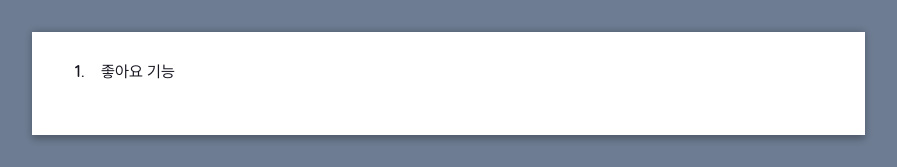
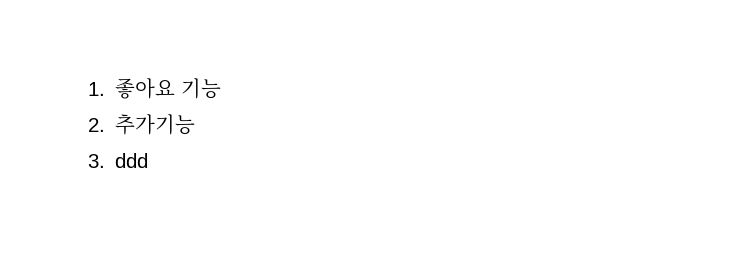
+ 2. 추가기능
+ 3. ddd

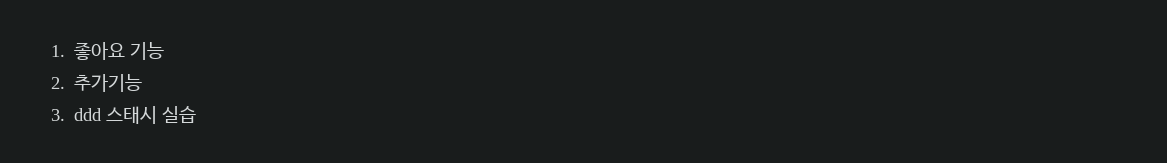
- 3. ddd
+ 3. ddd 스태시 실습

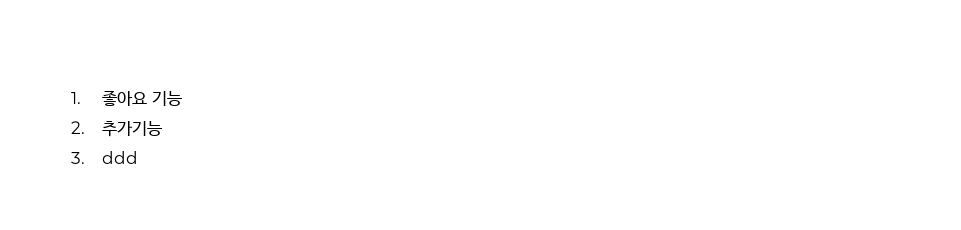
- 3. ddd 스태시 실습
+ 3. ddd

